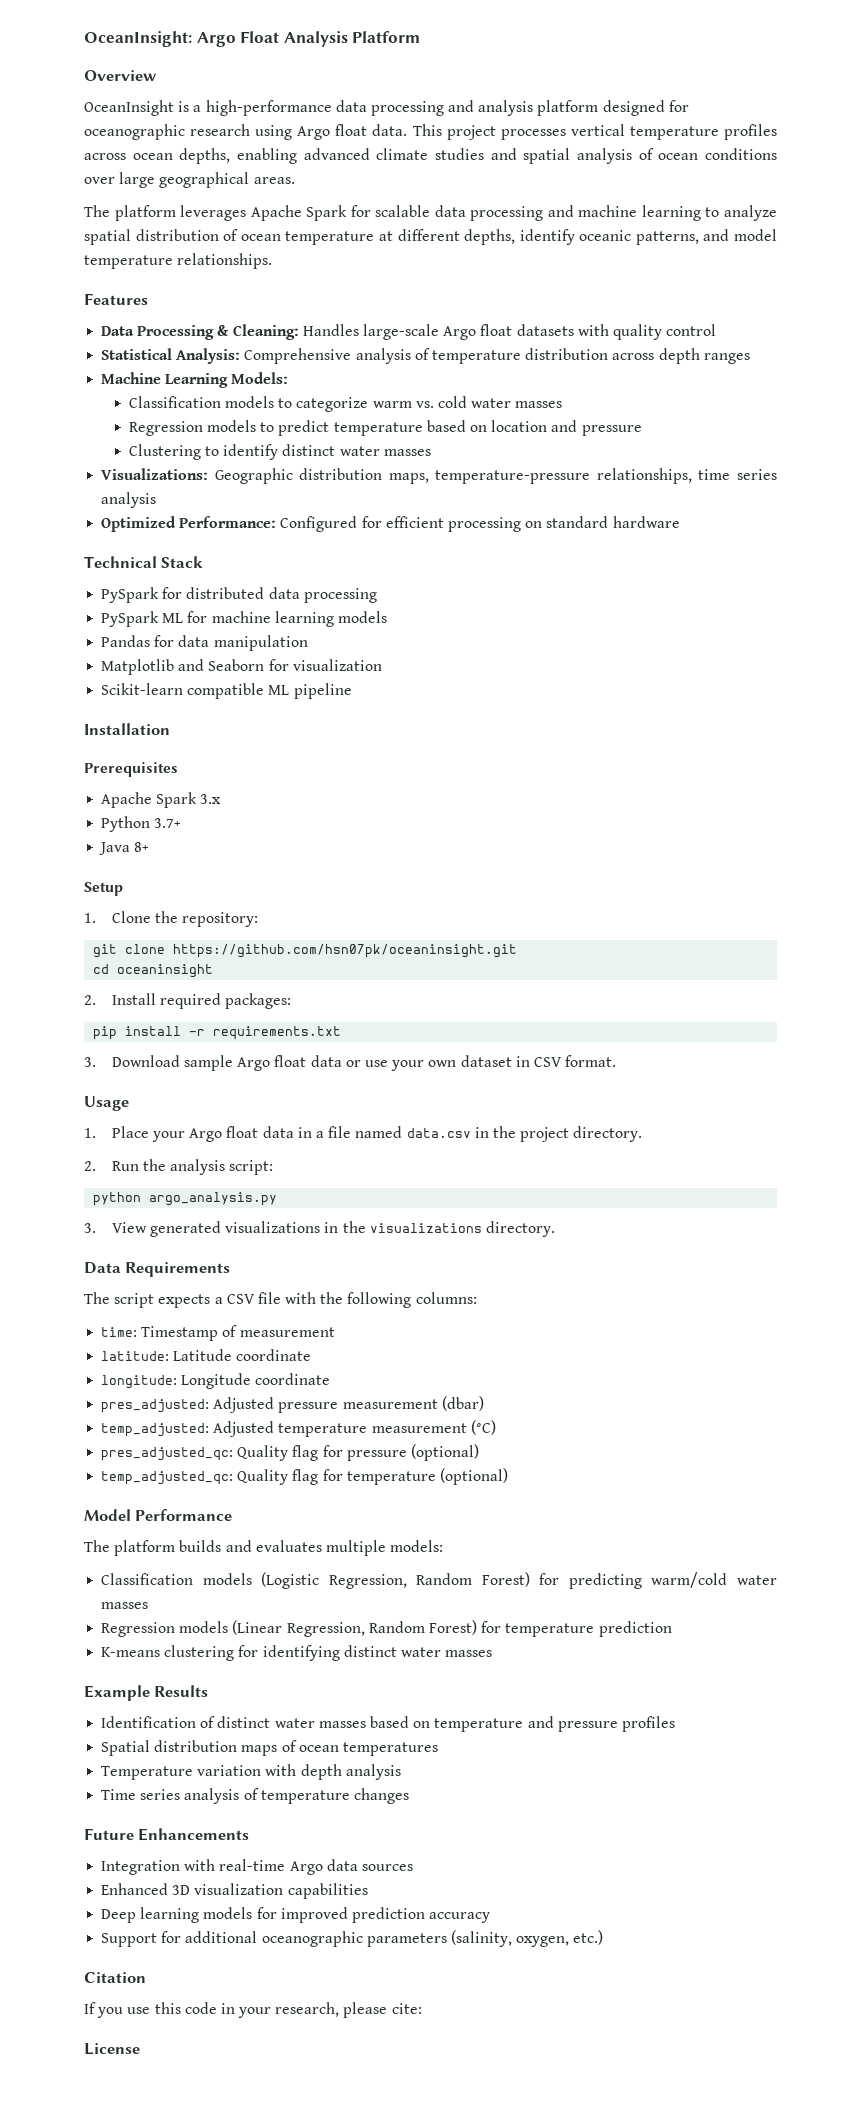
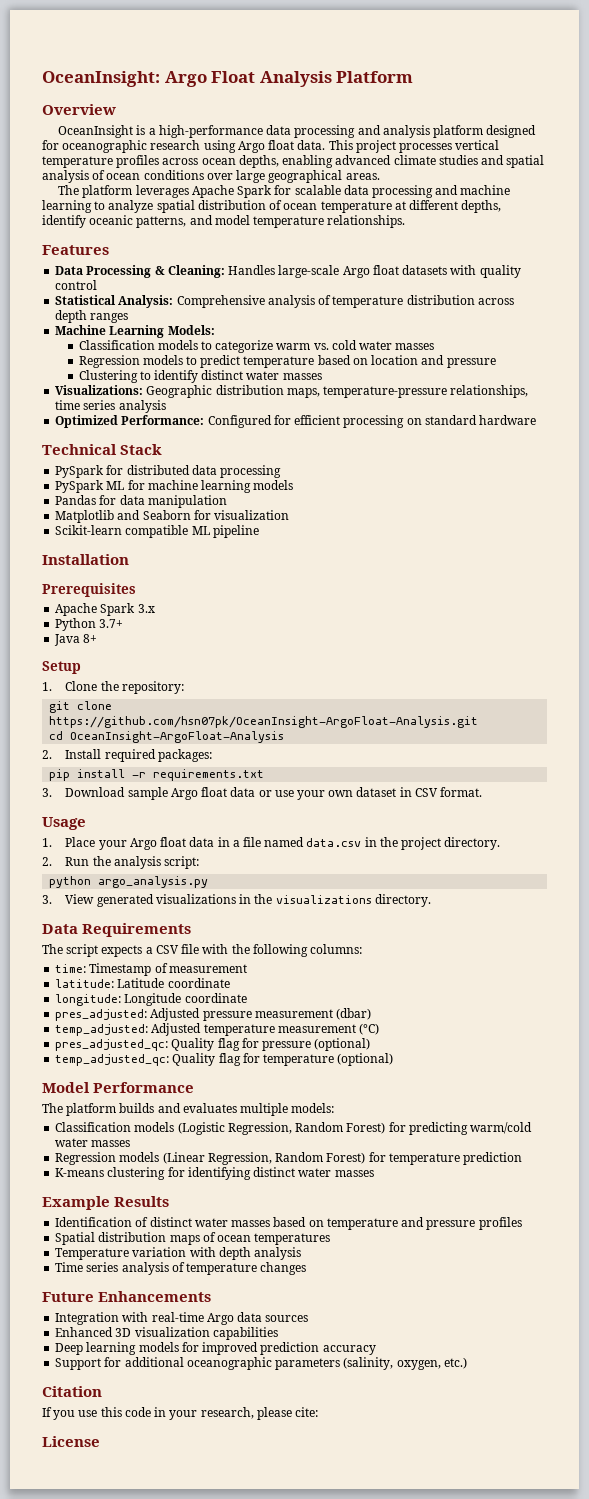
- git clone https://github.com/hsn07pk/oceaninsight.git
+ git clone https://github.com/hsn07pk/OceanInsight-ArgoFloat-Analysis.git
- cd oceaninsight
+ cd OceanInsight-ArgoFloat-Analysis

